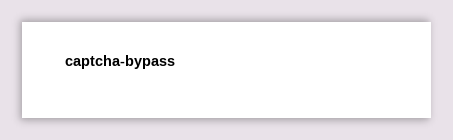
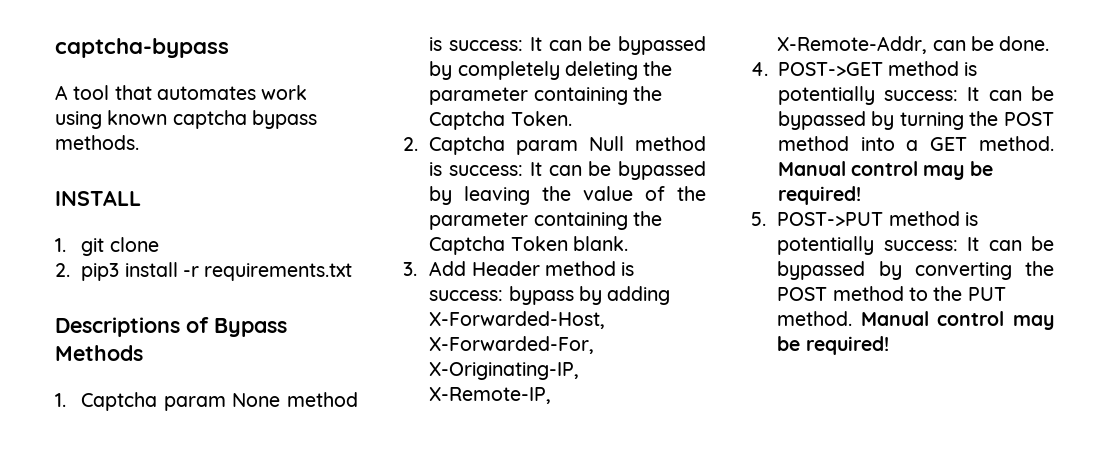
+ A tool that automates work using known captcha bypass methods.
+ INSTALL
+ 1. git clone
+ 2. pip3 install -r requirements.txt
+ Descriptions of Bypass Methods
+ 1. Captcha param None method is success: It can be bypassed by completely deleting the parameter containing the Captcha Token.
+ 2. Captcha param Null method is success: It can be bypassed by leaving the value of the parameter containing the Captcha Token blank.
+ 3. Add Header method is success: bypass by adding X-Forwarded-Host, X-Forwarded-For, X-Originating-IP, X-Remote-IP, X-Remote-Addr, can be done.
+ 4. POST->GET method is potentially success: It can be bypassed by turning the POST method into a GET method. Manual control may be required!
+ 5. POST->PUT method is potentially success: It can be bypassed by converting the POST method to the PUT method. Manual control may be required!

